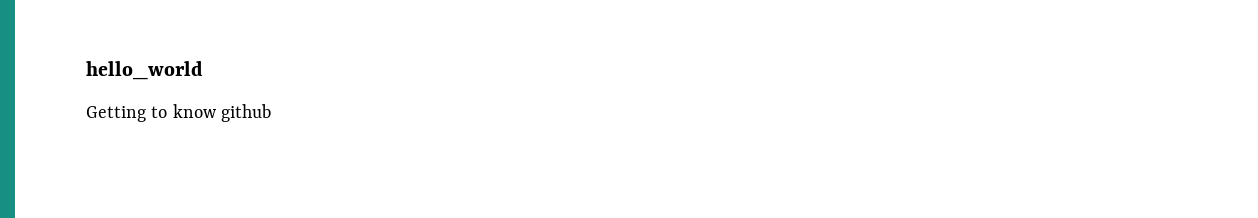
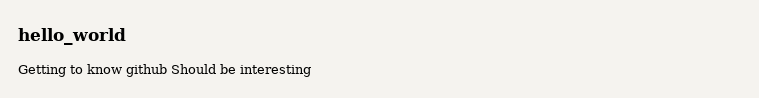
- Getting to know github
+ Getting to know github Should be interesting

